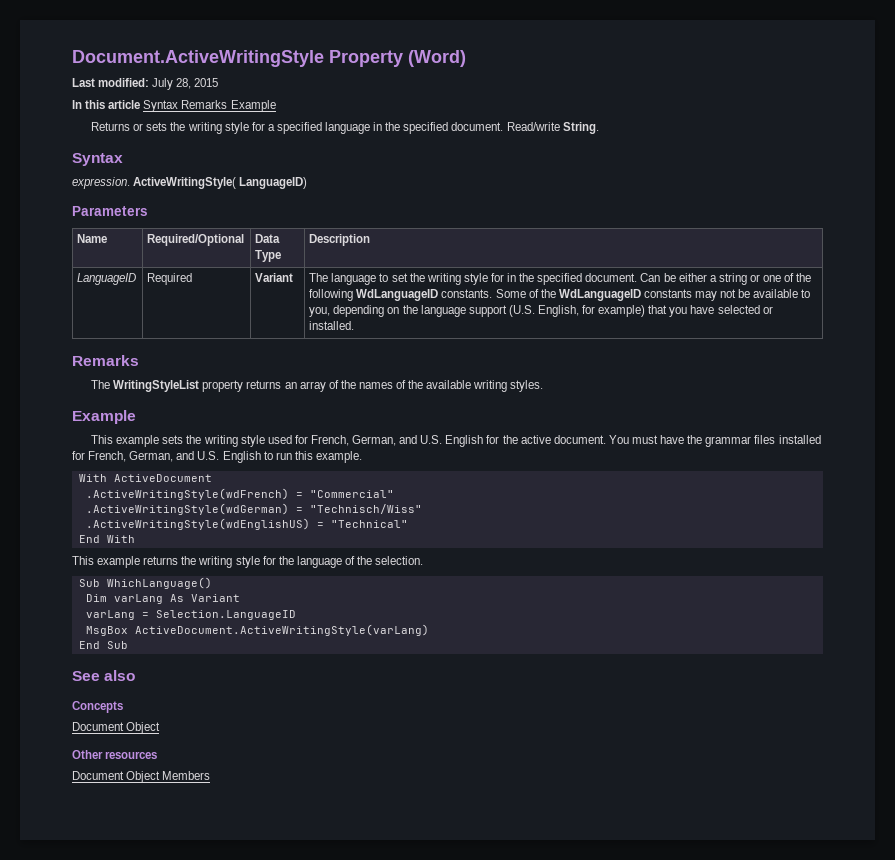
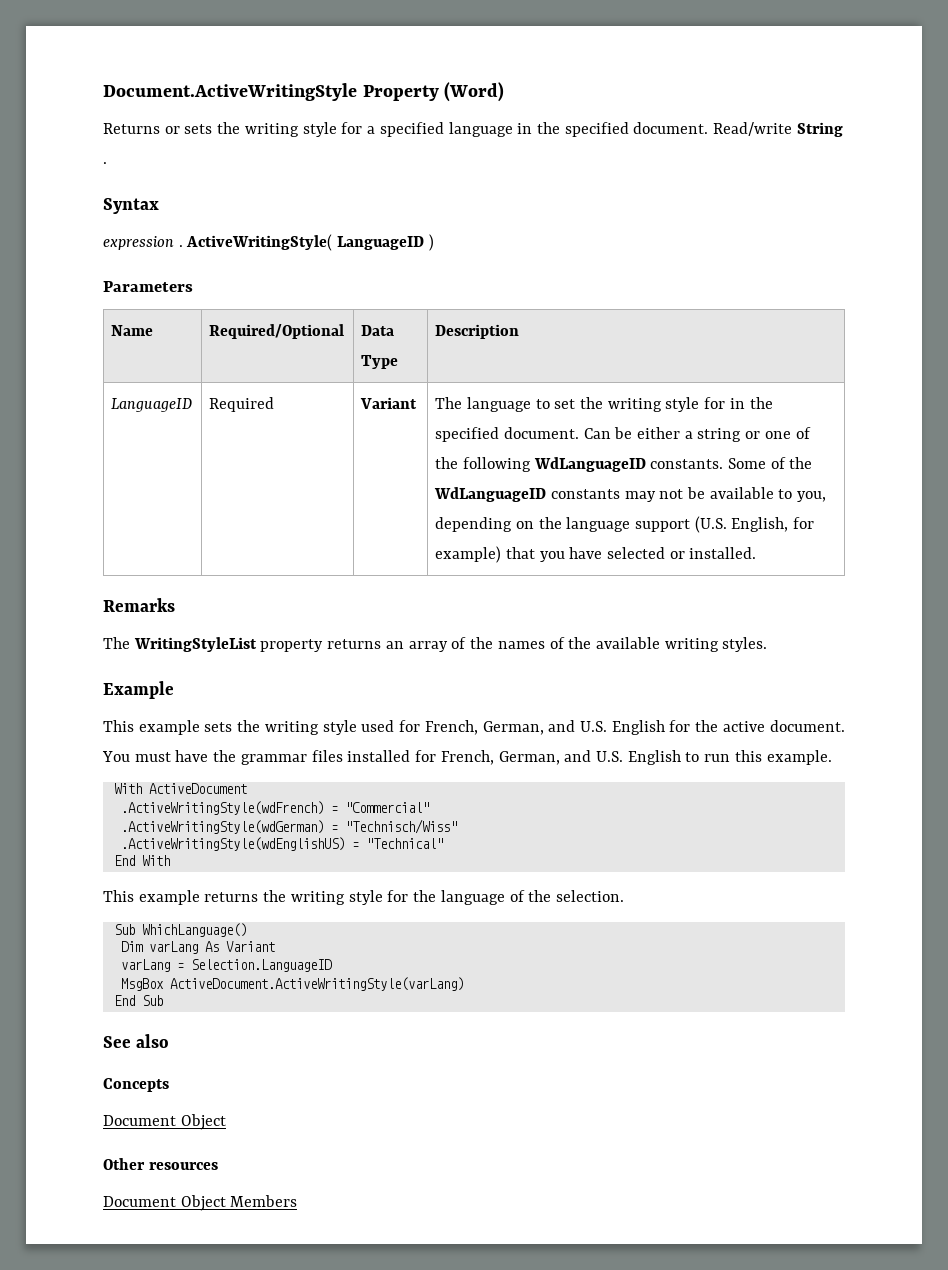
- Last modified: July 28, 2015
- In this article Syntax Remarks Example
- Read/write String.
+ Read/write String .
- expression. ActiveWritingStyle( LanguageID)
+ expression . ActiveWritingStyle( LanguageID )

